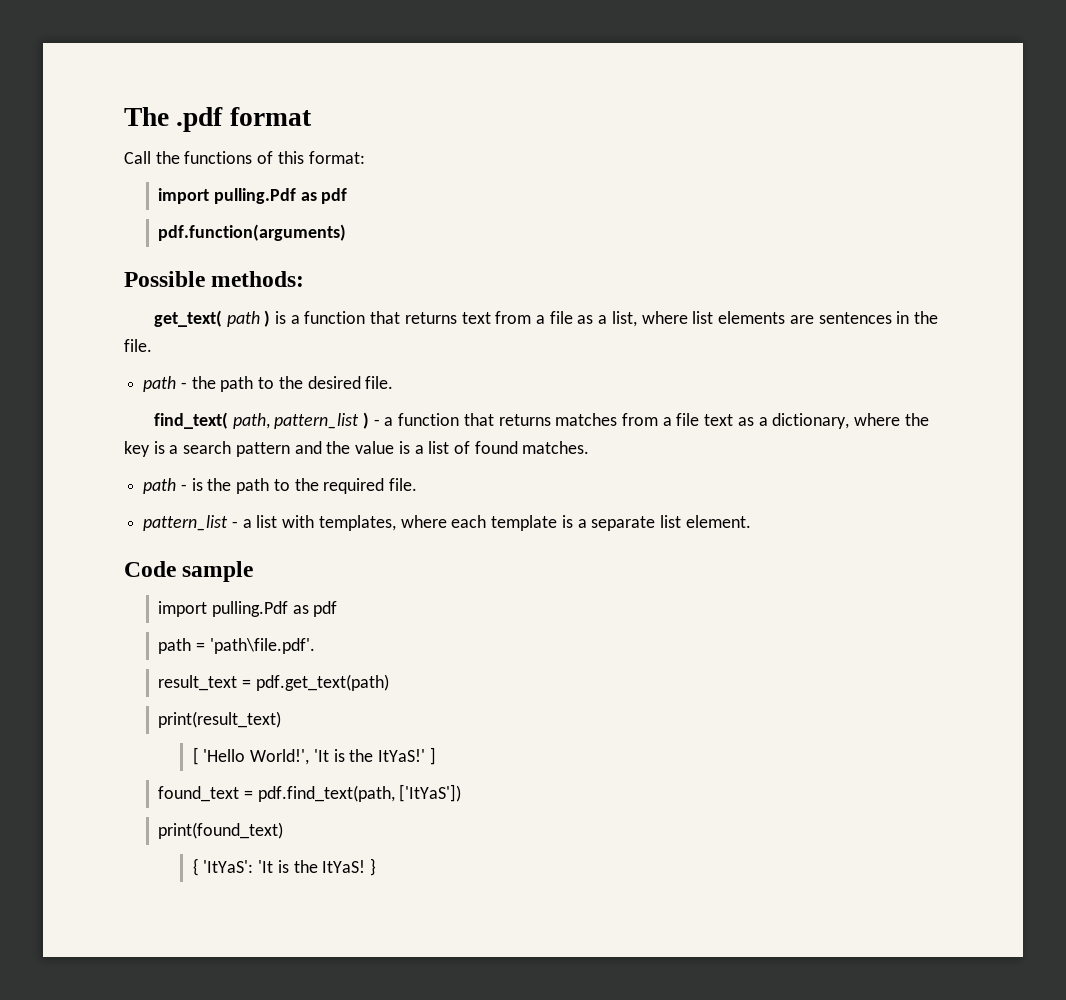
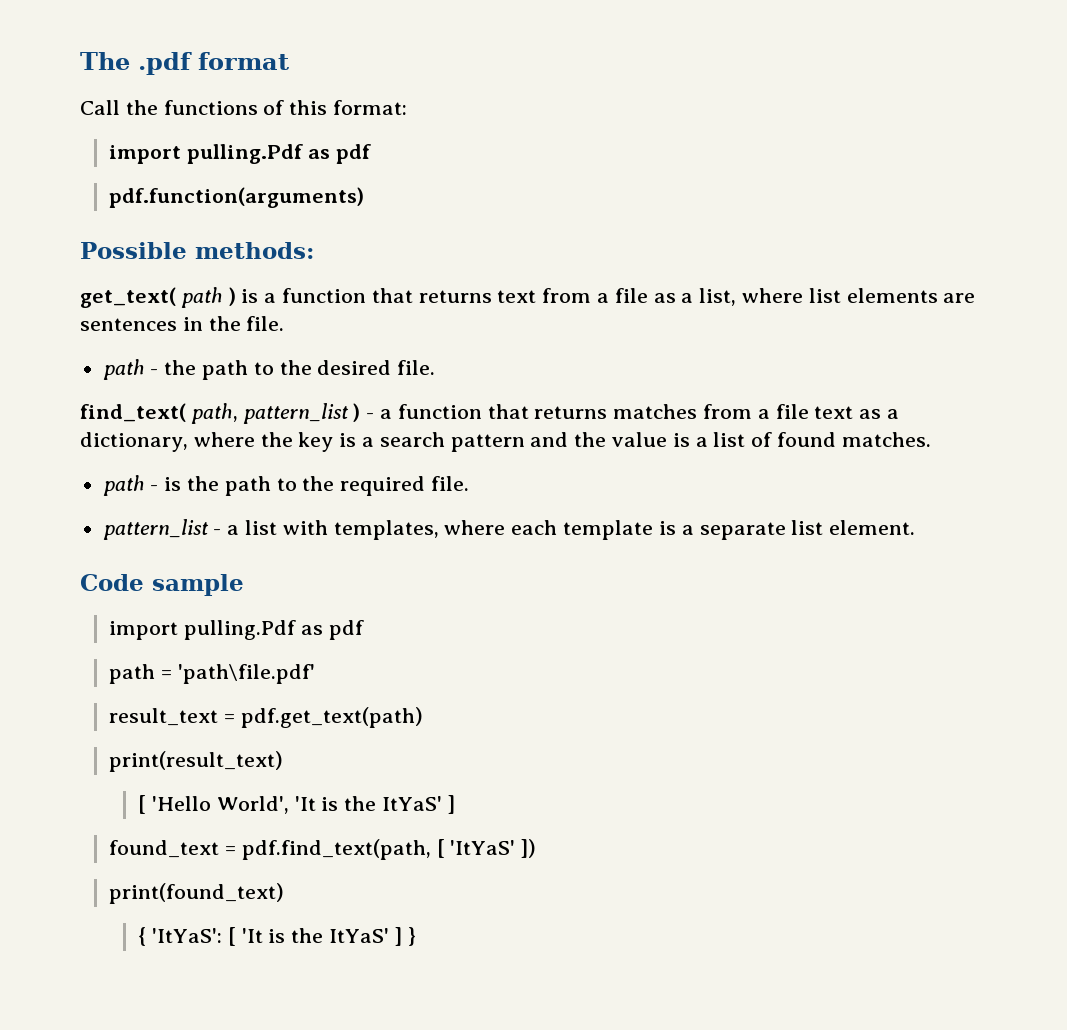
- path = 'path\file.pdf'.
+ path = 'path\file.pdf'
- [ 'Hello World!', 'It is the ItYaS!' ]
+ [ 'Hello World', 'It is the ItYaS' ]
- found_text = pdf.find_text(path, ['ItYaS'])
+ found_text = pdf.find_text(path, [ 'ItYaS' ])
- { 'ItYaS': 'It is the ItYaS! }
+ { 'ItYaS': [ 'It is the ItYaS' ] }

